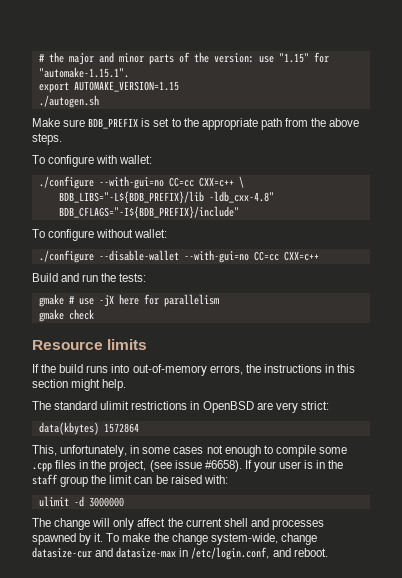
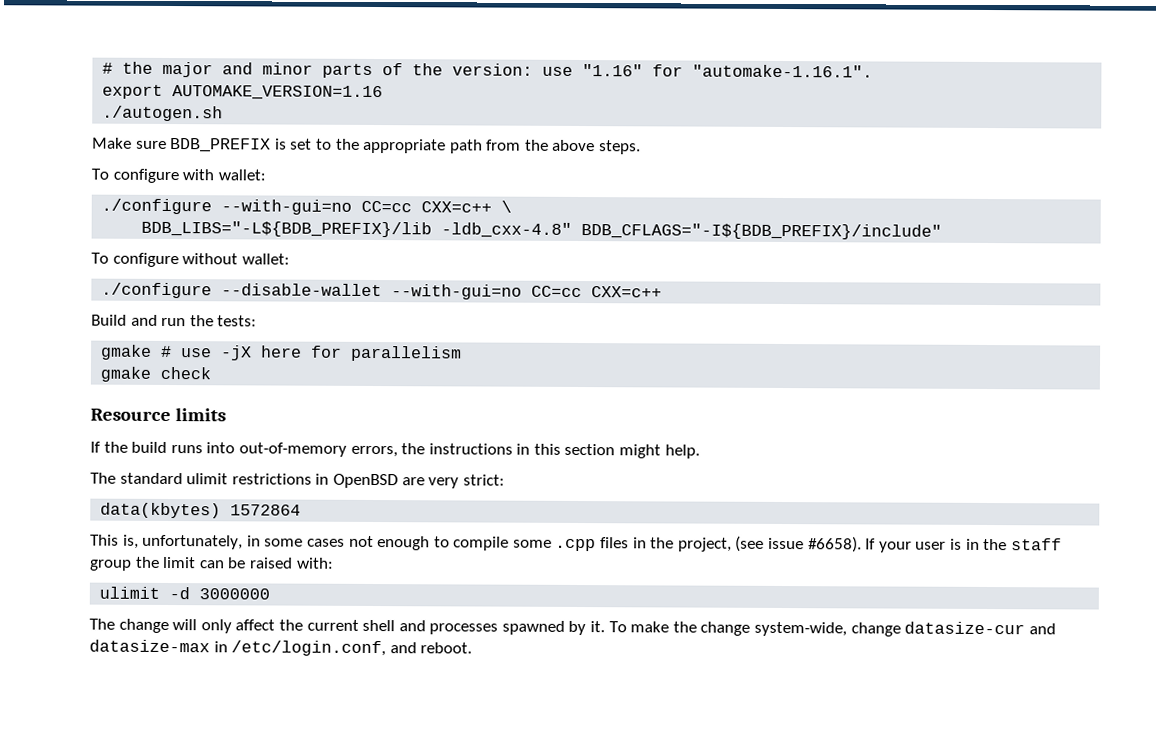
- # the major and minor parts of the version: use "1.15" for "automake-1.15.1".
+ # the major and minor parts of the version: use "1.16" for "automake-1.16.1".
- export AUTOMAKE_VERSION=1.15
+ export AUTOMAKE_VERSION=1.16
- This, unfortunately, in some cases not enough to compile some .cpp files in the project, (see issue #6658).
+ This is, unfortunately, in some cases not enough to compile some .cpp files in the project, (see issue #6658).

